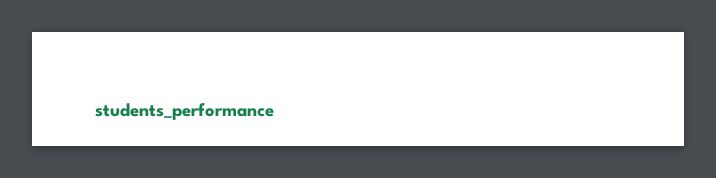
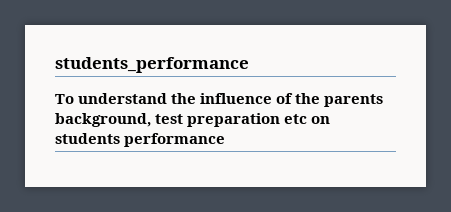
+ To understand the influence of the parents background, test preparation etc on students performance

